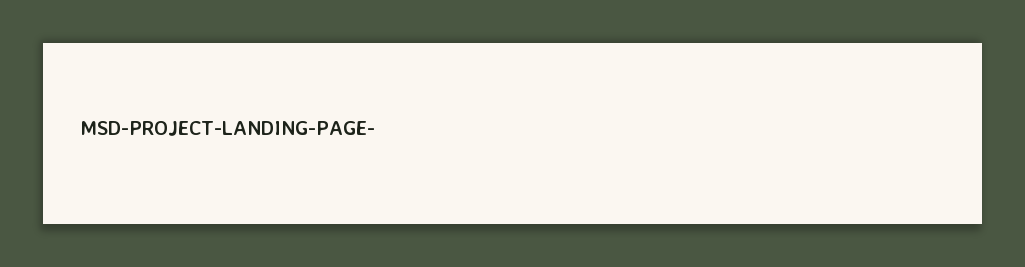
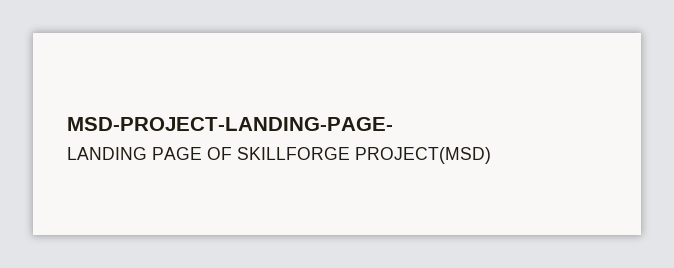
+ LANDING PAGE OF SKILLFORGE PROJECT(MSD)

